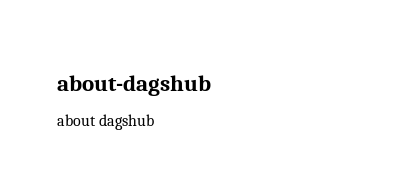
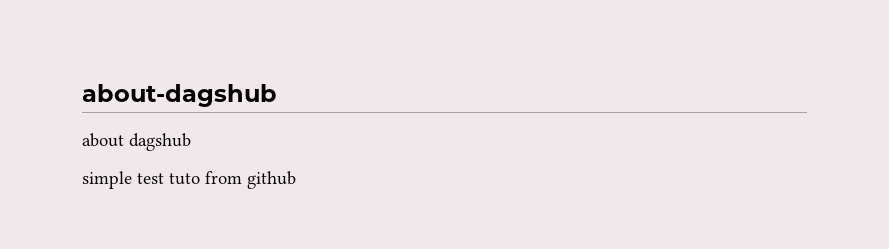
+ simple test tuto from github

